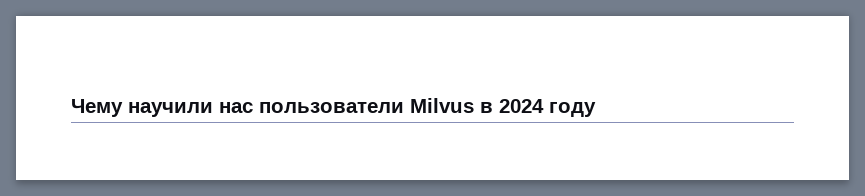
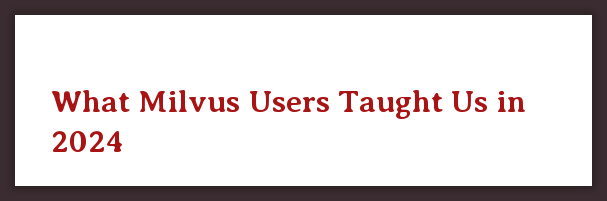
- Чему научили нас пользователи Milvus в 2024 году
+ What Milvus Users Taught Us in 2024

